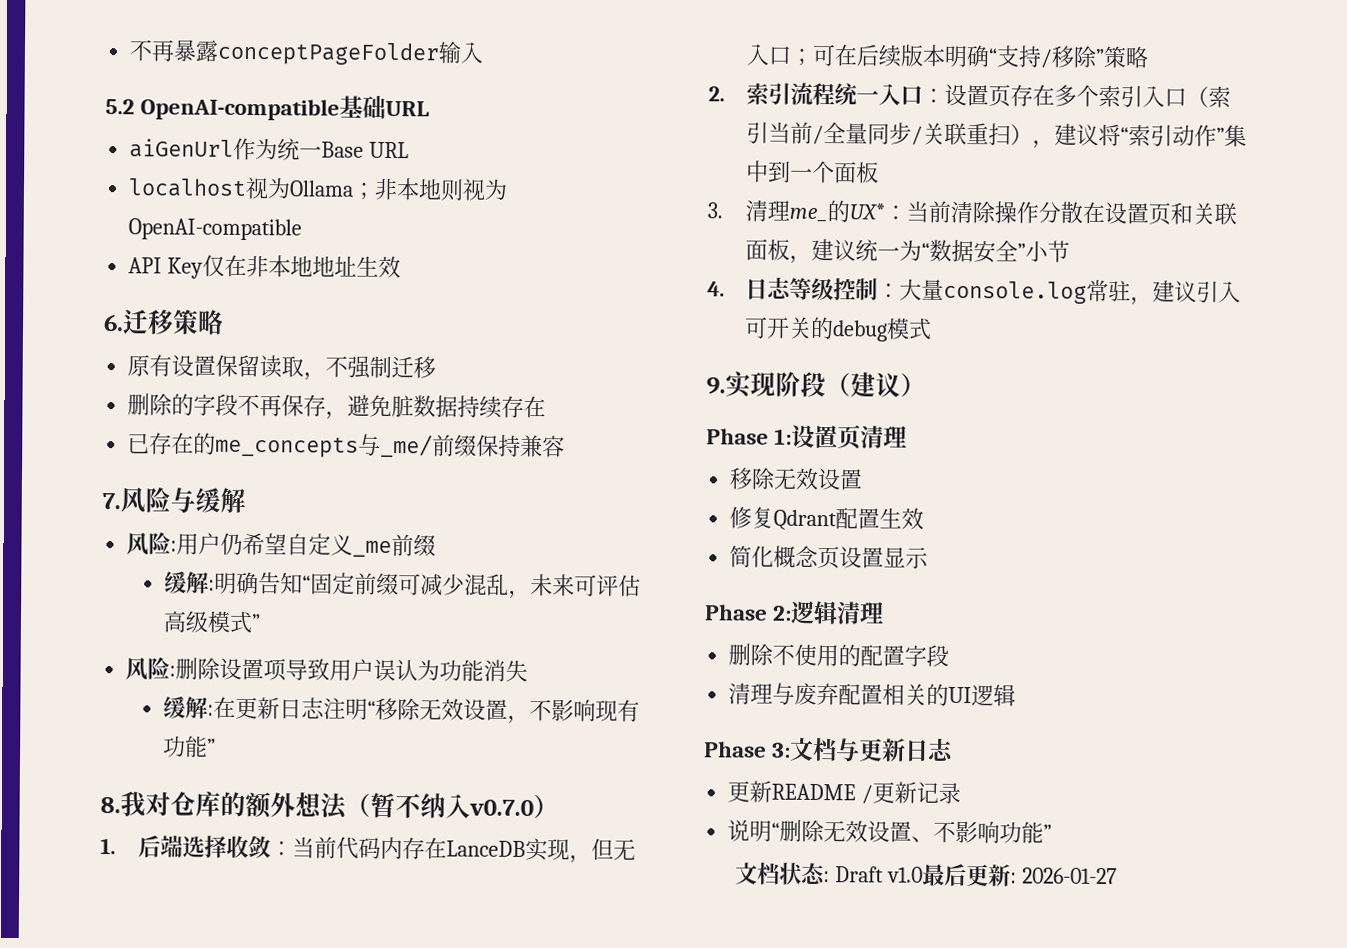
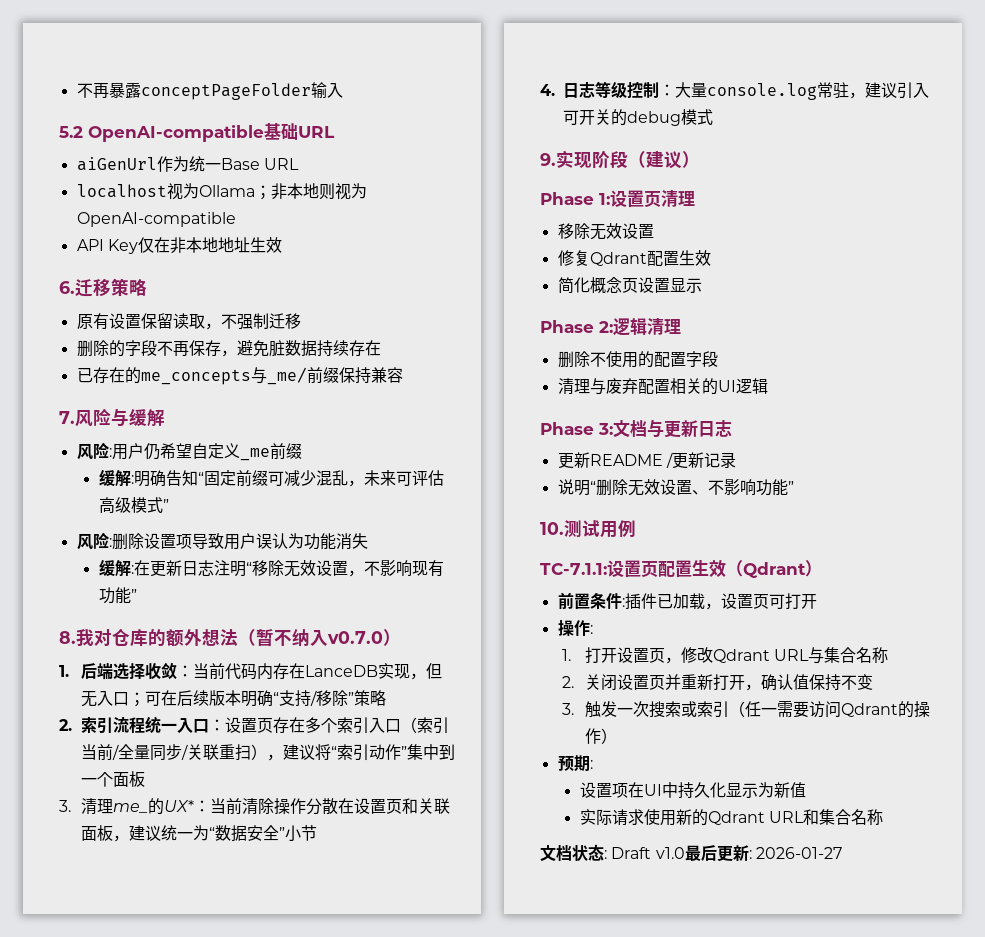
+ 10.测试用例
+ TC-7.1.1:设置页配置生效（Qdrant）
+ 前置条件:插件已加载，设置页可打开
+ 操作:
+ 1.打开设置页，修改Qdrant URL与集合名称
+ 2.关闭设置页并重新打开，确认值保持不变
+ 3.触发一次搜索或索引（任一需要访问Qdrant的操作）
+ 预期:
+ 设置项在UI中持久化显示为新值
+ 实际请求使用新的Qdrant URL和集合名称

